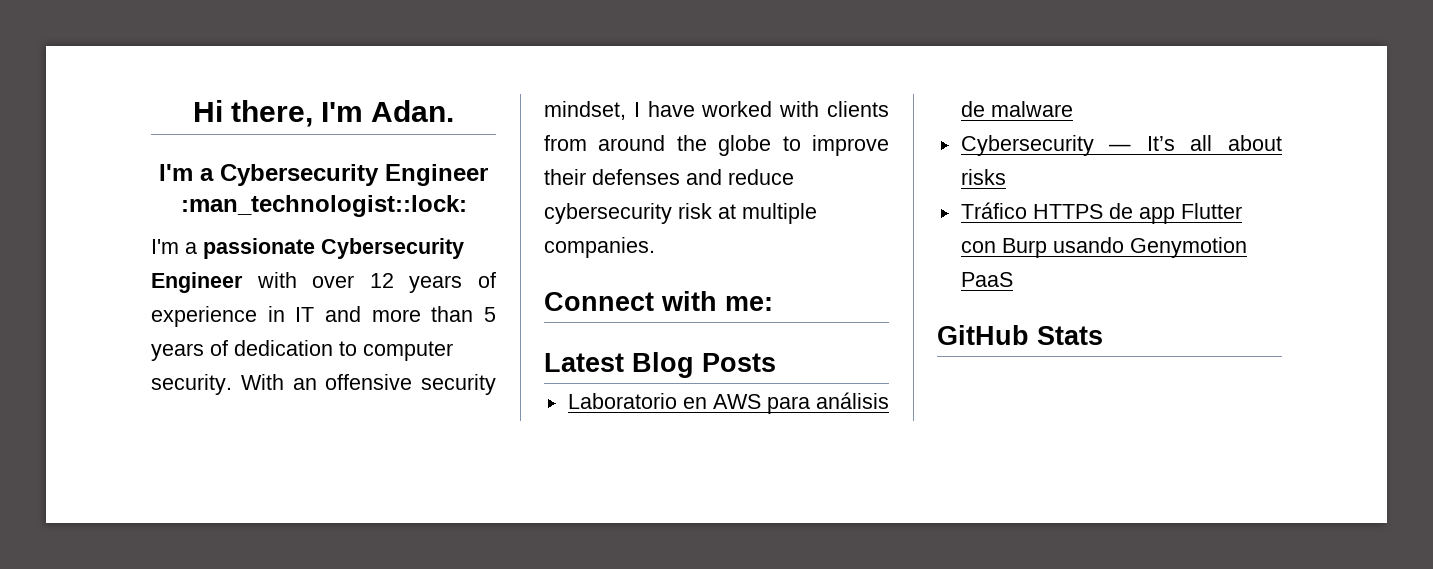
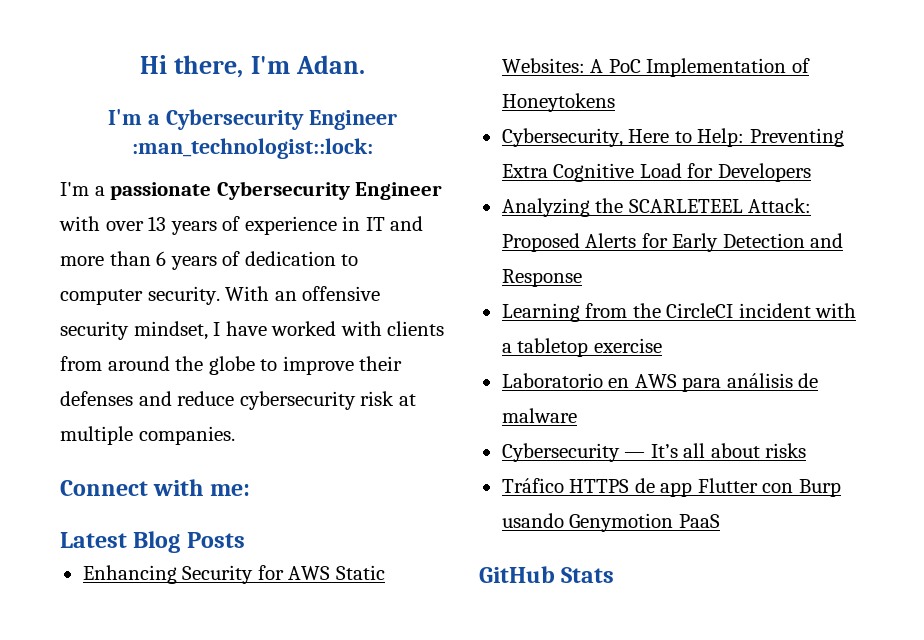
- I'm a passionate Cybersecurity Engineer with over 12 years of experience in IT and more than 5 years of dedication to computer security.
+ I'm a passionate Cybersecurity Engineer with over 13 years of experience in IT and more than 6 years of dedication to computer security.
+ Enhancing Security for AWS Static Websites: A PoC Implementation of Honeytokens
+ Cybersecurity, Here to Help: Preventing Extra Cognitive Load for Developers
+ Analyzing the SCARLETEEL Attack: Proposed Alerts for Early Detection and Response
+ Learning from the CircleCI incident with a tabletop exercise

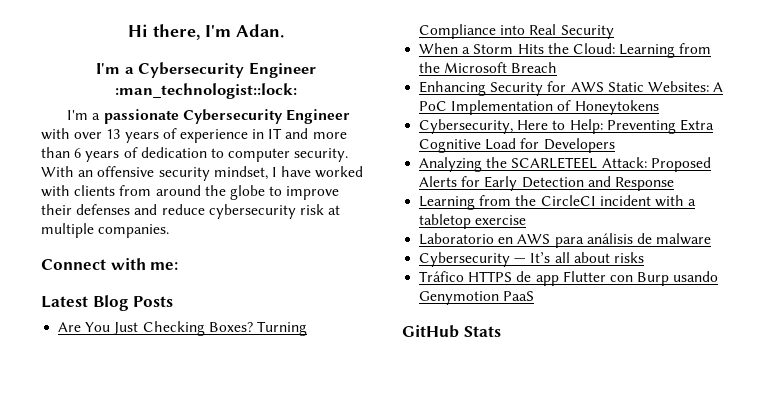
+ Are You Just Checking Boxes? Turning Compliance into Real Security
+ When a Storm Hits the Cloud: Learning from the Microsoft Breach

